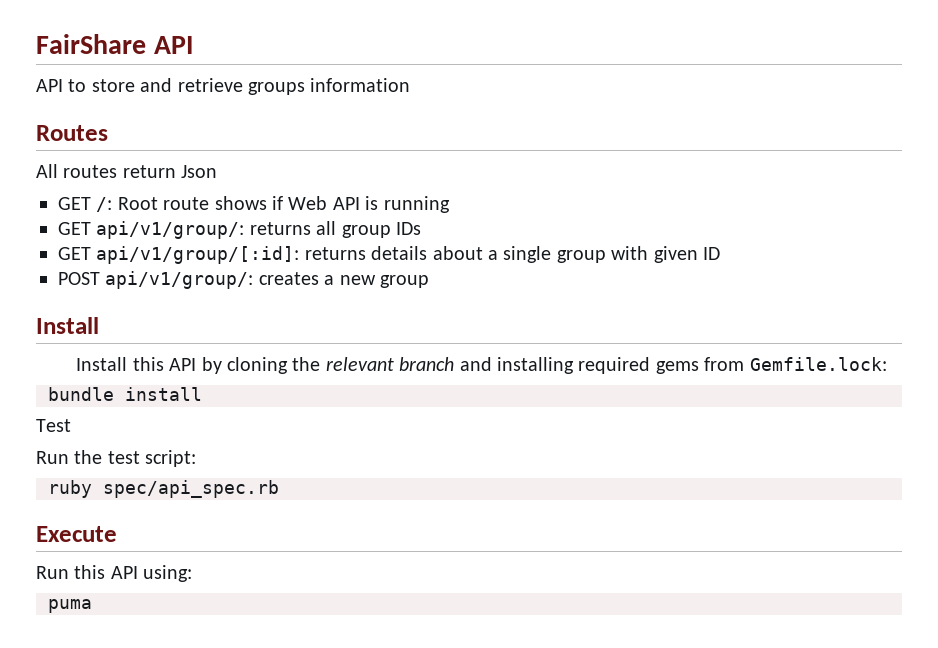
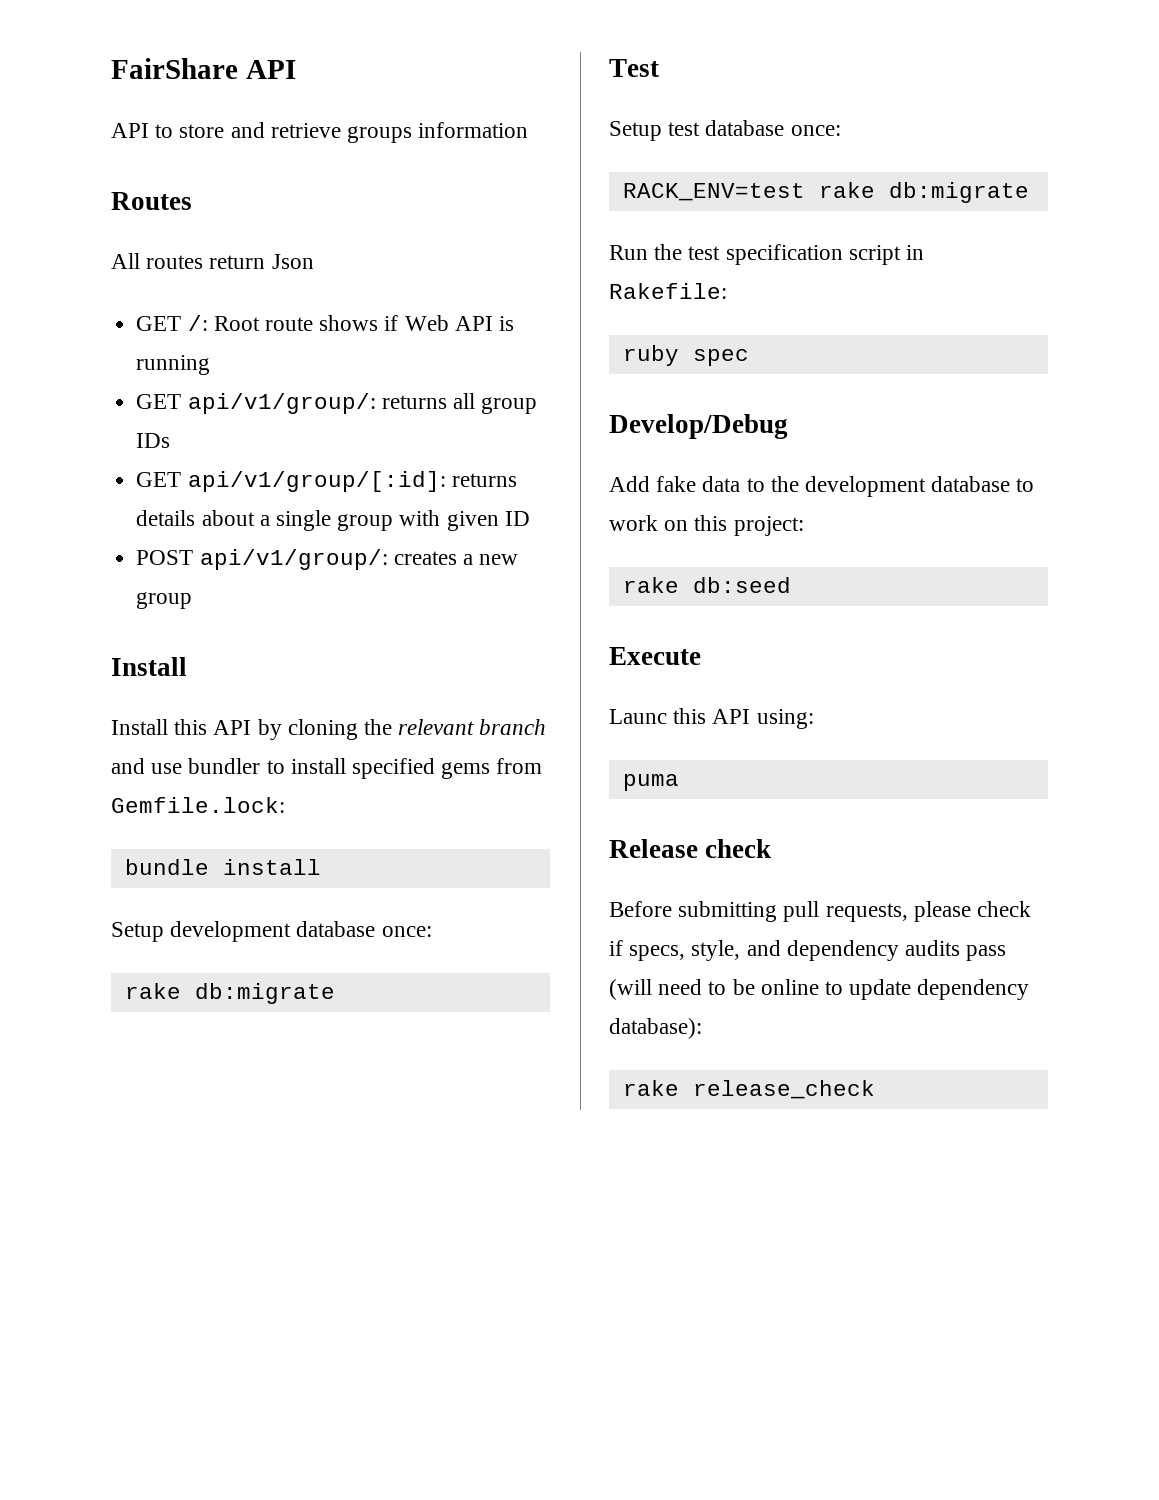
- Install this API by cloning the relevant branch and installing required gems from Gemfile.lock:
+ Install this API by cloning the relevant branch and use bundler to install specified gems from Gemfile.lock:
+ Setup development database once:
+ rake db:migrate
  Test
- Run the test script:
- ruby spec/api_spec.rb
+ Setup test database once:
+ RACK_ENV=test rake db:migrate
+ Run the test specification script in Rakefile:
+ ruby spec
+ Develop/Debug
+ Add fake data to the development database to work on this project:
+ rake db:seed
- Run this API using:
+ Launc this API using:
+ Release check
+ Before submitting pull requests, please check if specs, style, and dependency audits pass (will need to be online to update dependency database):
+ rake release_check

